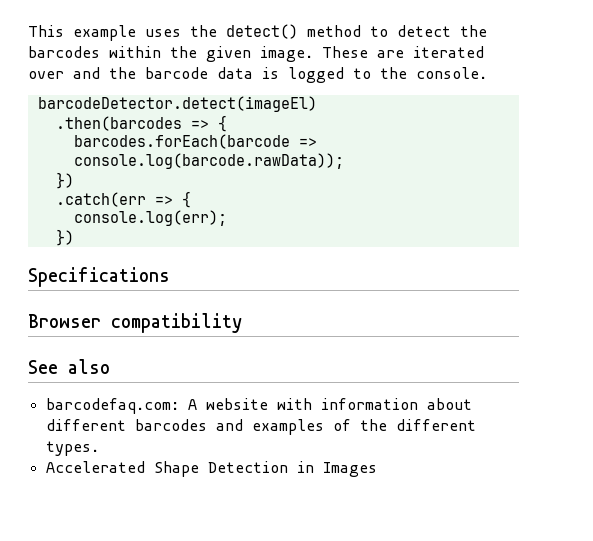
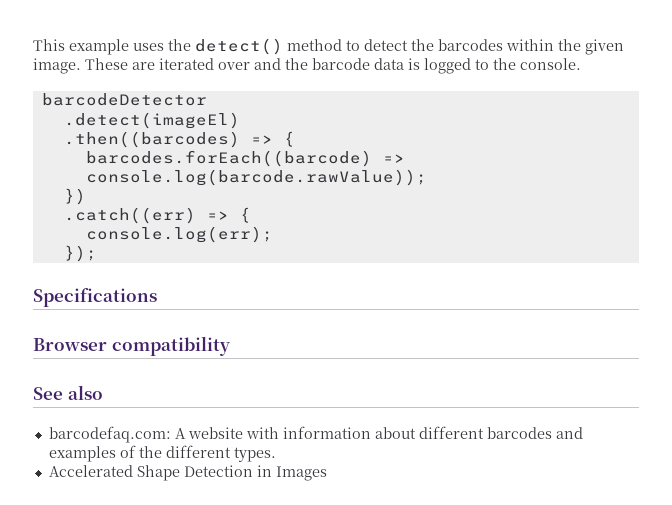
- barcodeDetector.detect(imageEl)
- .then(barcodes => {
- barcodes.forEach(barcode => console.log(barcode.rawData));
+ barcodeDetector
+ .detect(imageEl)
+ .then((barcodes) => {
+ barcodes.forEach((barcode) => console.log(barcode.rawValue));
  })
- .catch(err => {
+ .catch((err) => {
  console.log(err);
- })
+ });

